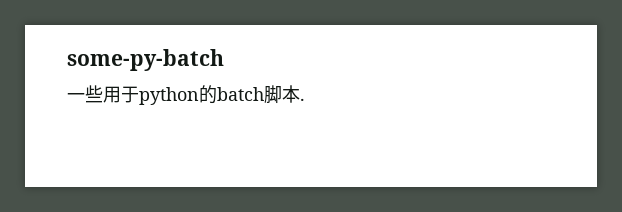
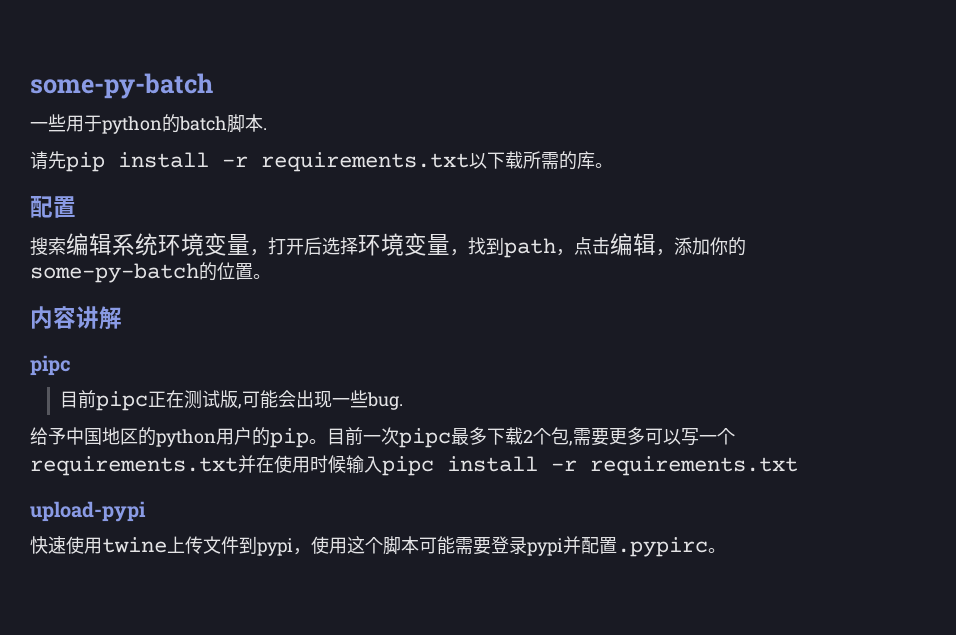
+ 请先pip install -r requirements.txt以下载所需的库。
+ 配置
+ 搜索编辑系统环境变量，打开后选择环境变量，找到path，点击编辑，添加你的some-py-batch的位置。
+ 内容讲解
+ pipc
+ 目前pipc正在测试版,可能会出现一些bug.
+ 给予中国地区的python用户的pip。目前一次pipc最多下载2个包,需要更多可以写一个requirements.txt并在使用时候输入pipc install -r requirements.txt
+ upload-pypi
+ 快速使用twine上传文件到pypi，使用这个脚本可能需要登录pypi并配置.pypirc。

